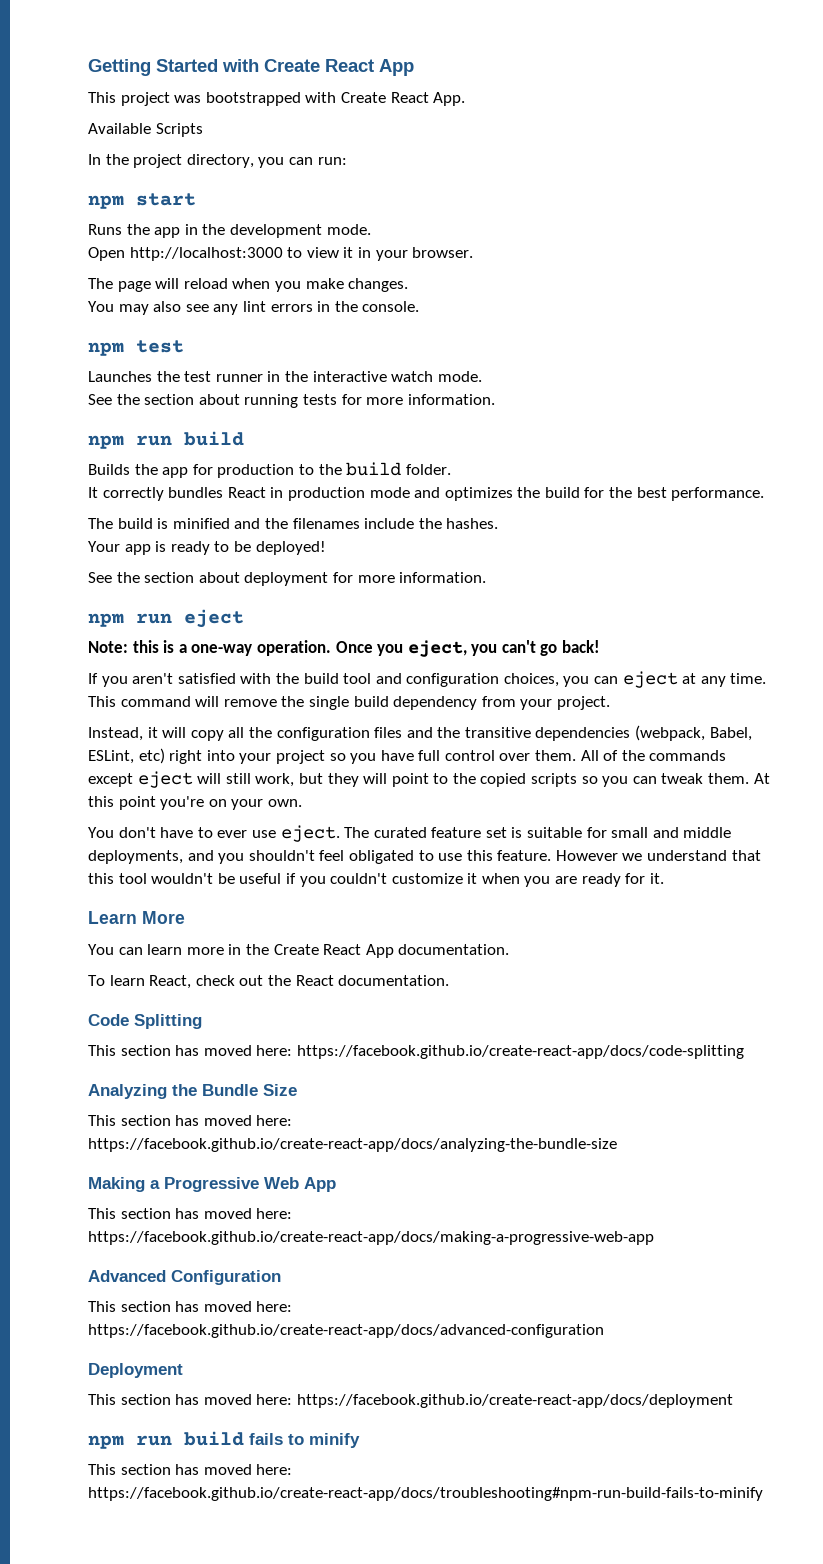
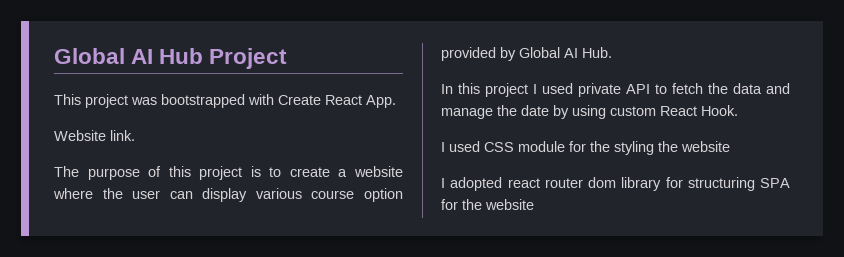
- Getting Started with Create React App
+ Global AI Hub Project
- Available Scripts
- In the project directory, you can run:
- npm start
- Runs the app in the development mode.
- Open http://localhost:3000 to view it in your browser.
- The page will reload when you make changes.
- You may also see any lint errors in the console.
- npm test
- Launches the test runner in the interactive watch mode.
- See the section about running tests for more information.
- npm run build
- Builds the app for production to the build folder.
- It correctly bundles React in production mode and optimizes the build for the best performance.
- The build is minified and the filenames include the hashes.
- Your app is ready to be deployed!
- See the section about deployment for more information.
- npm run eject
- Note: this is a one-way operation. Once you eject, you can't go back!
- If you aren't satisfied with the build tool and configuration choices, you can eject at any time. This command will remove the single build dependency from your project.
- Instead, it will copy all the configuration files and the transitive dependencies (webpack, Babel, ESLint, etc) right into your project so you have full control over them. All of the commands except eject will still work, but they will point to the copied scripts so you can tweak them. At this point you're on your own.
- You don't have to ever use eject. The curated feature set is suitable for small and middle deployments, and you shouldn't feel obligated to use this feature. However we understand that this tool wouldn't be useful if you couldn't customize it when you are ready for it.
- Learn More
- You can learn more in the Create React App documentation.
- To learn React, check out the React documentation.
- Code Splitting
- This section has moved here: https://facebook.github.io/create-react-app/docs/code-splitting
- Analyzing the Bundle Size
- This section has moved here: https://facebook.github.io/create-react-app/docs/analyzing-the-bundle-size
- Making a Progressive Web App
- This section has moved here: https://facebook.github.io/create-react-app/docs/making-a-progressive-web-app
- Advanced Configuration
- This section has moved here: https://facebook.github.io/create-react-app/docs/advanced-configuration
- Deployment
- This section has moved here: https://facebook.github.io/create-react-app/docs/deployment
- npm run build fails to minify
- This section has moved here: https://facebook.github.io/create-react-app/docs/troubleshooting#npm-run-build-fails-to-minify
+ Website link.
+ The purpose of this project is to create a website where the user can display various course option provided by Global AI Hub.
+ In this project I used private API to fetch the data and manage the date by using custom React Hook.
+ I used CSS module for the styling the website
+ I adopted react router dom library for structuring SPA for the website

